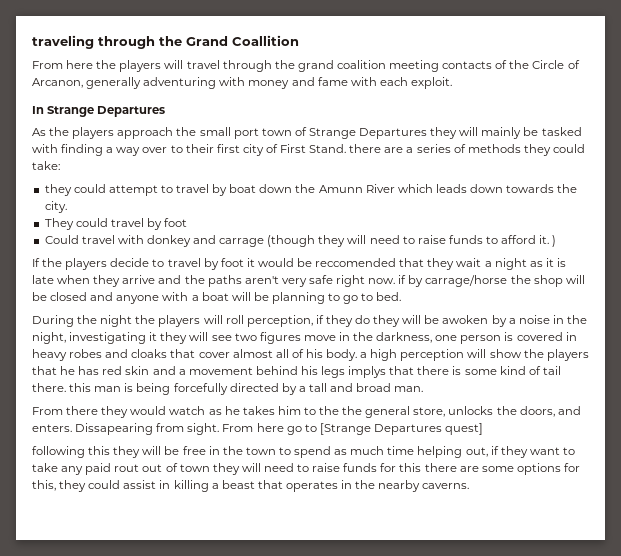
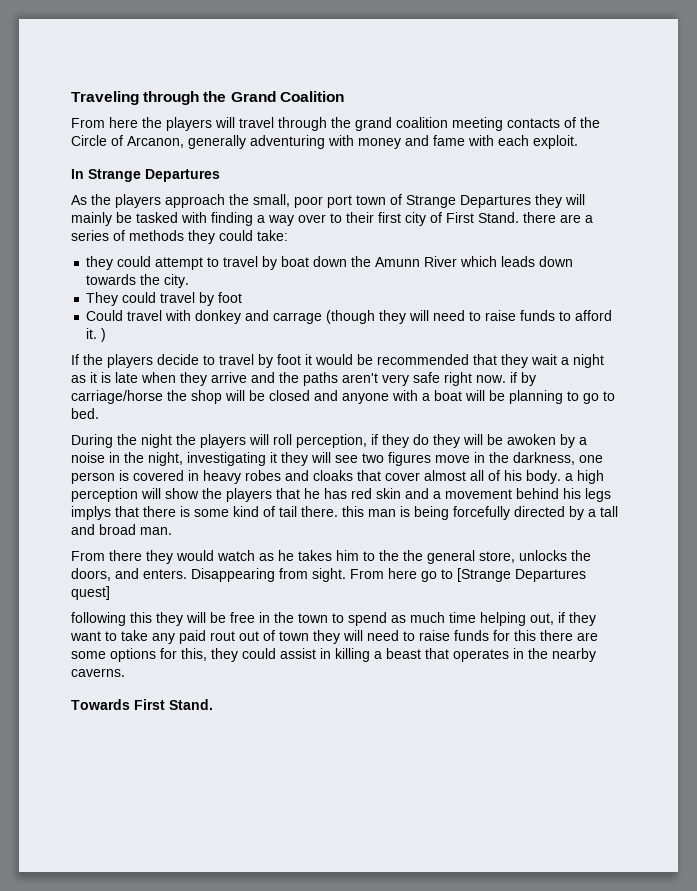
- traveling through the Grand Coallition
+ Traveling through the Grand Coalition
- As the players approach the small port town of Strange Departures they will mainly be tasked with finding a way over to their first city of First Stand. there are a series of methods they could take:
+ As the players approach the small, poor port town of Strange Departures they will mainly be tasked with finding a way over to their first city of First Stand. there are a series of methods they could take:
- If the players decide to travel by foot it would be reccomended that they wait a night as it is late when they arrive and the paths aren't very safe right now. if by carrage/horse the shop will be closed and anyone with a boat will be planning to go to bed.
+ If the players decide to travel by foot it would be recommended that they wait a night as it is late when they arrive and the paths aren't very safe right now. if by carriage/horse the shop will be closed and anyone with a boat will be planning to go to bed.
- Dissapearing from sight.
+ Disappearing from sight.
+ Towards First Stand.

